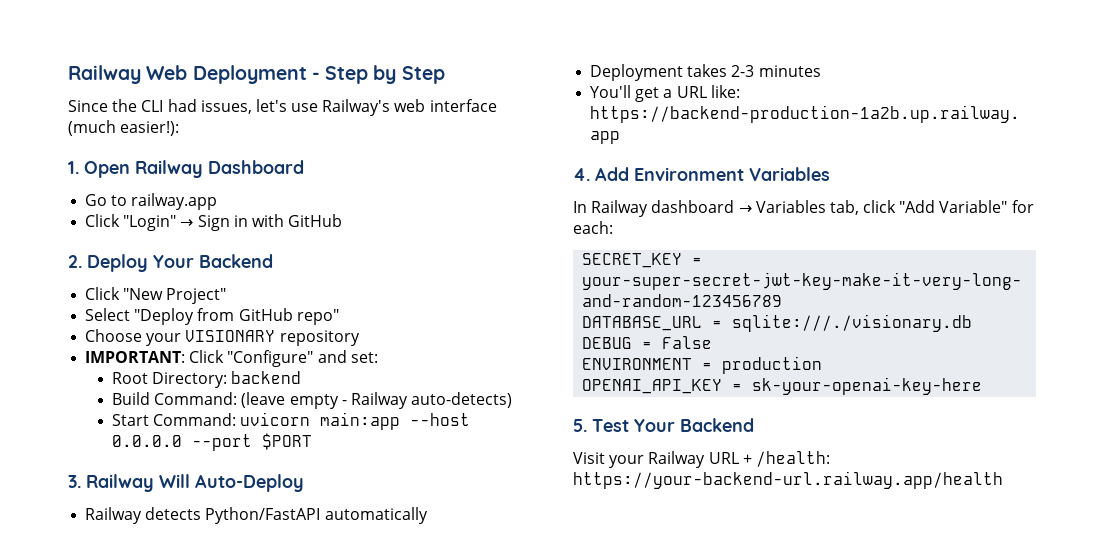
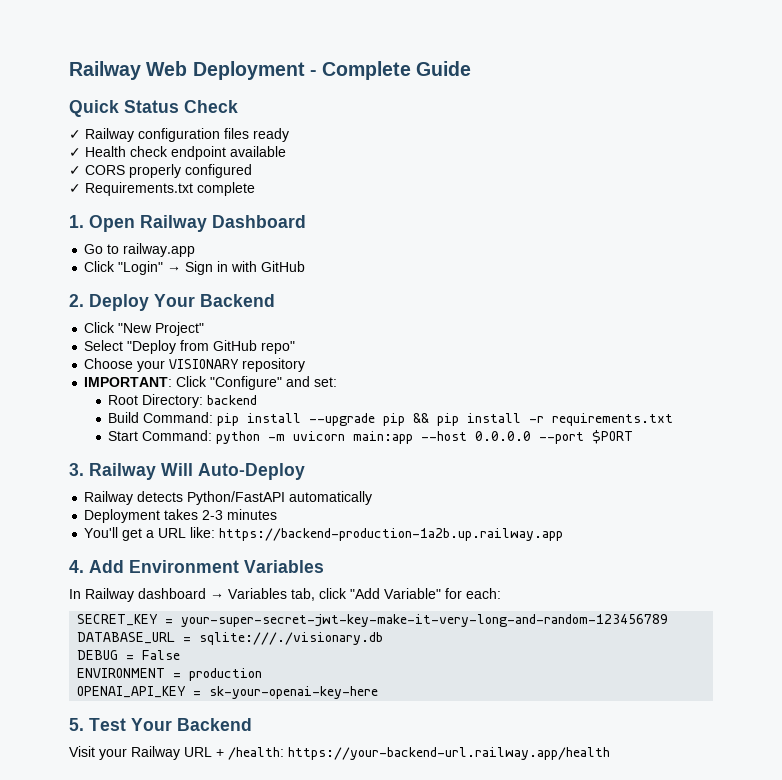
- Railway Web Deployment - Step by Step
- Since the CLI had issues, let's use Railway's web interface (much easier!):
+ Railway Web Deployment - Complete Guide
+ Quick Status Check
+ ✓ Railway configuration files ready
+ ✓ Health check endpoint available
+ ✓ CORS properly configured
+ ✓ Requirements.txt complete
- Build Command: (leave empty - Railway auto-detects)
+ Build Command: pip install --upgrade pip && pip install -r requirements.txt
- Start Command: uvicorn main:app --host 0.0.0.0 --port $PORT
+ Start Command: python -m uvicorn main:app --host 0.0.0.0 --port $PORT

